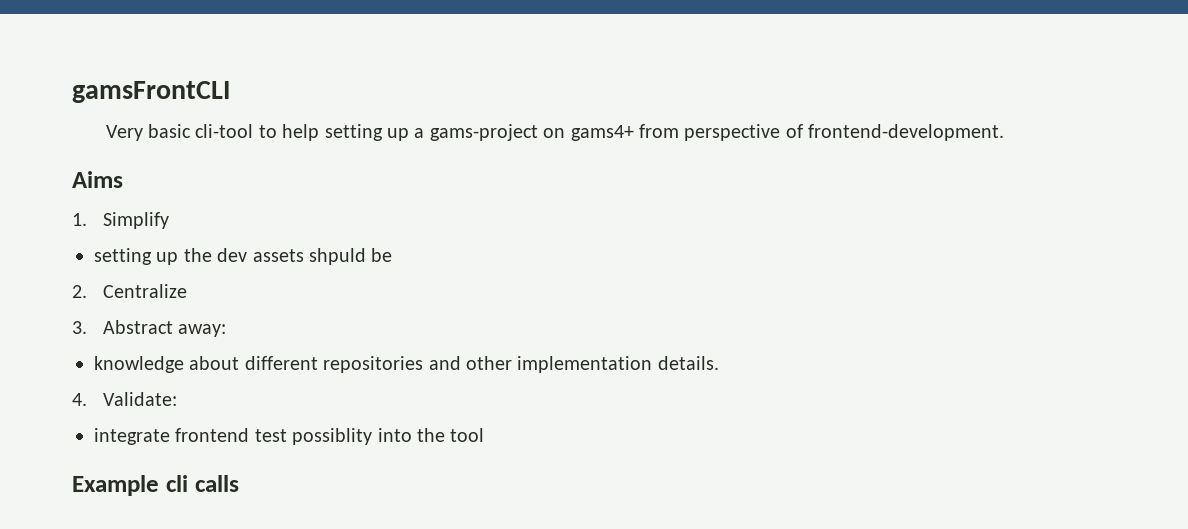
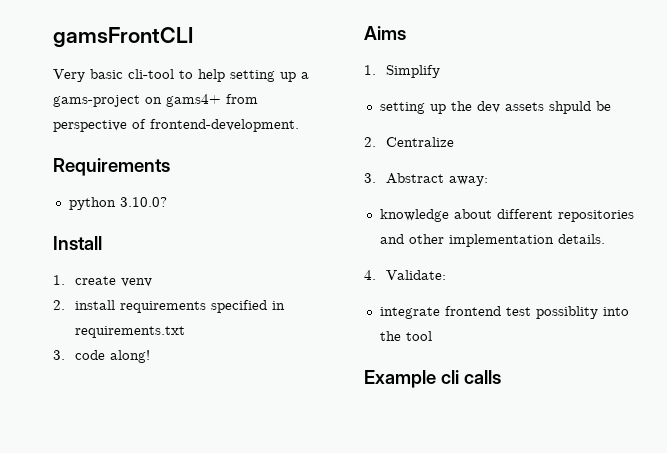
+ Requirements
+ python 3.10.0?
+ Install
+ 1. create venv
+ 2. install requirements specified in requirements.txt
+ 3. code along!

